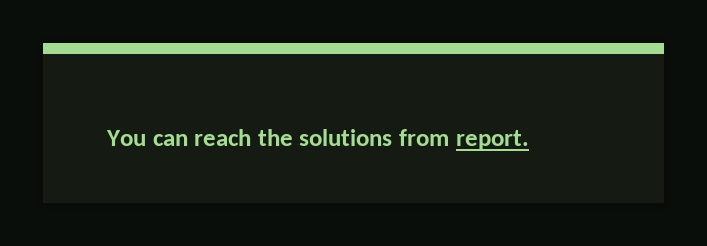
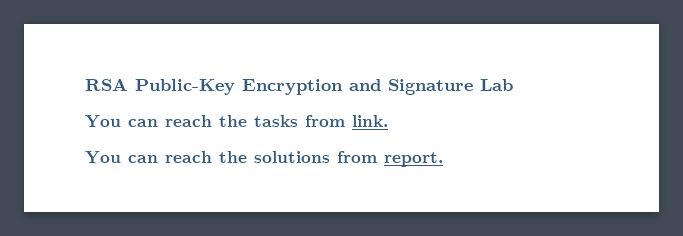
+ RSA Public-Key Encryption and Signature Lab
+ You can reach the tasks from link.

